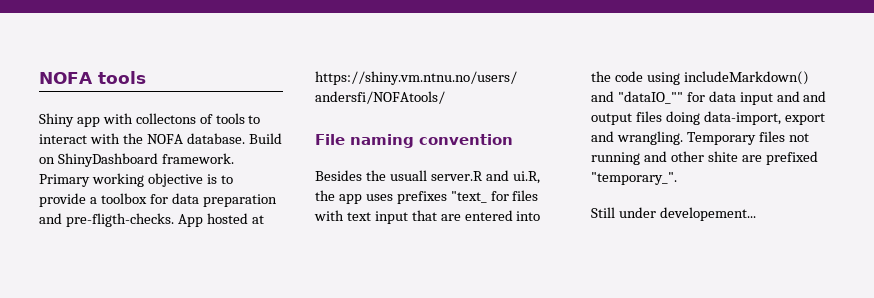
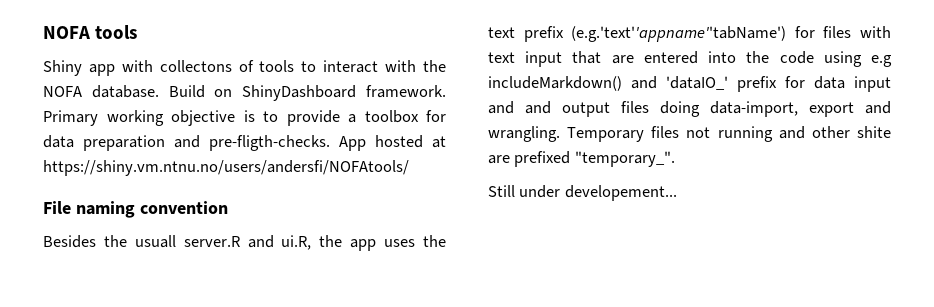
- Besides the usuall server.R and ui.R, the app uses prefixes "text_ for files with text input that are entered into the code using includeMarkdown() and "dataIO_"" for data input and and output files doing data-import, export and wrangling.
+ Besides the usuall server.R and ui.R, the app uses the text prefix (e.g.'text''appname''tabName') for files with text input that are entered into the code using e.g includeMarkdown() and 'dataIO_' prefix for data input and and output files doing data-import, export and wrangling.

